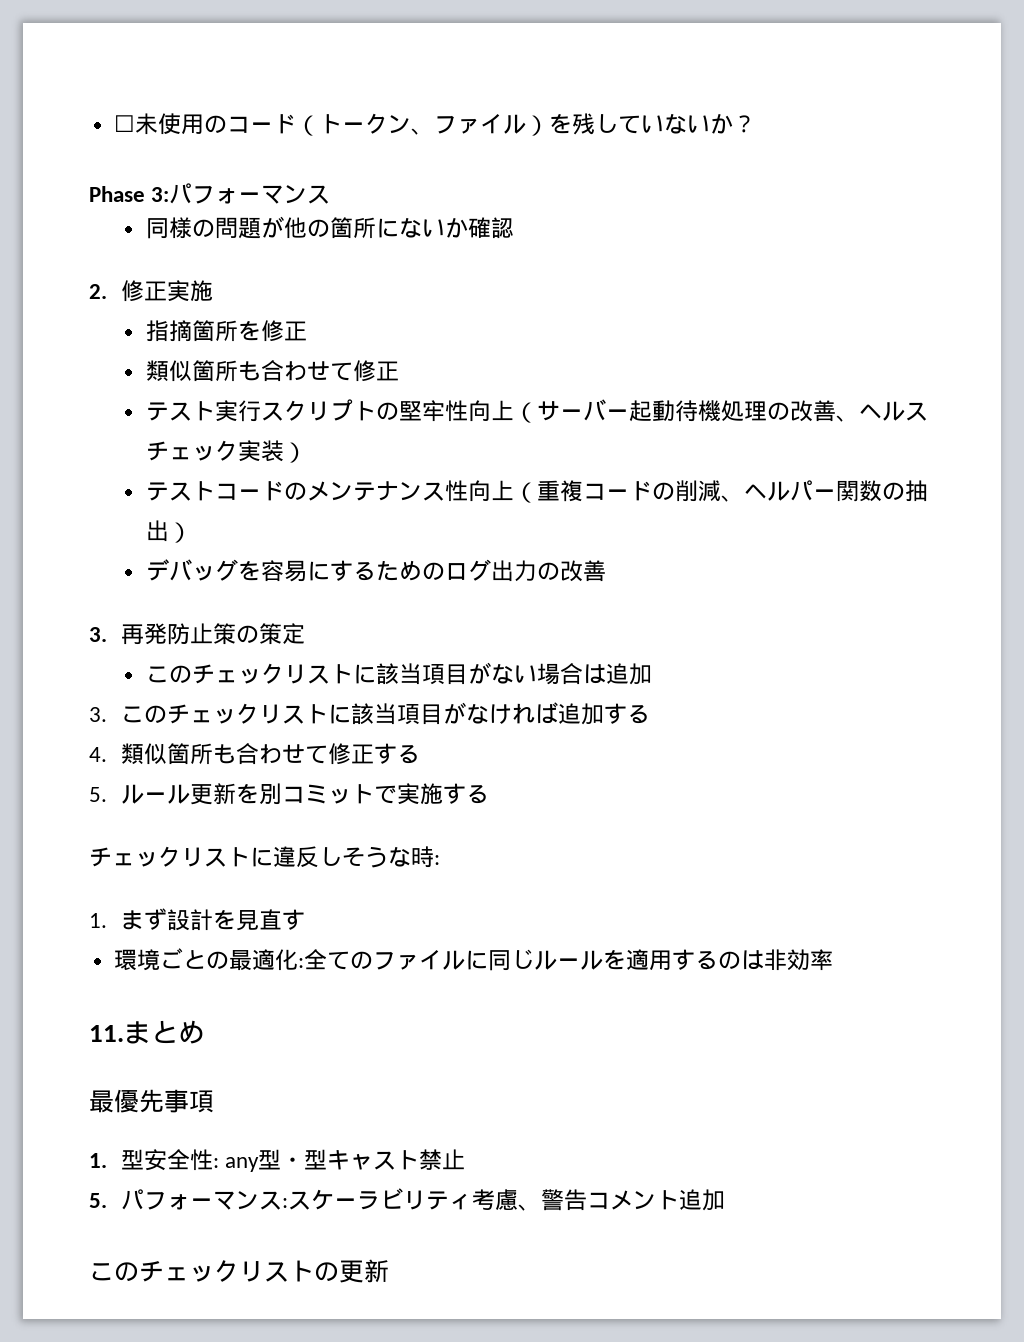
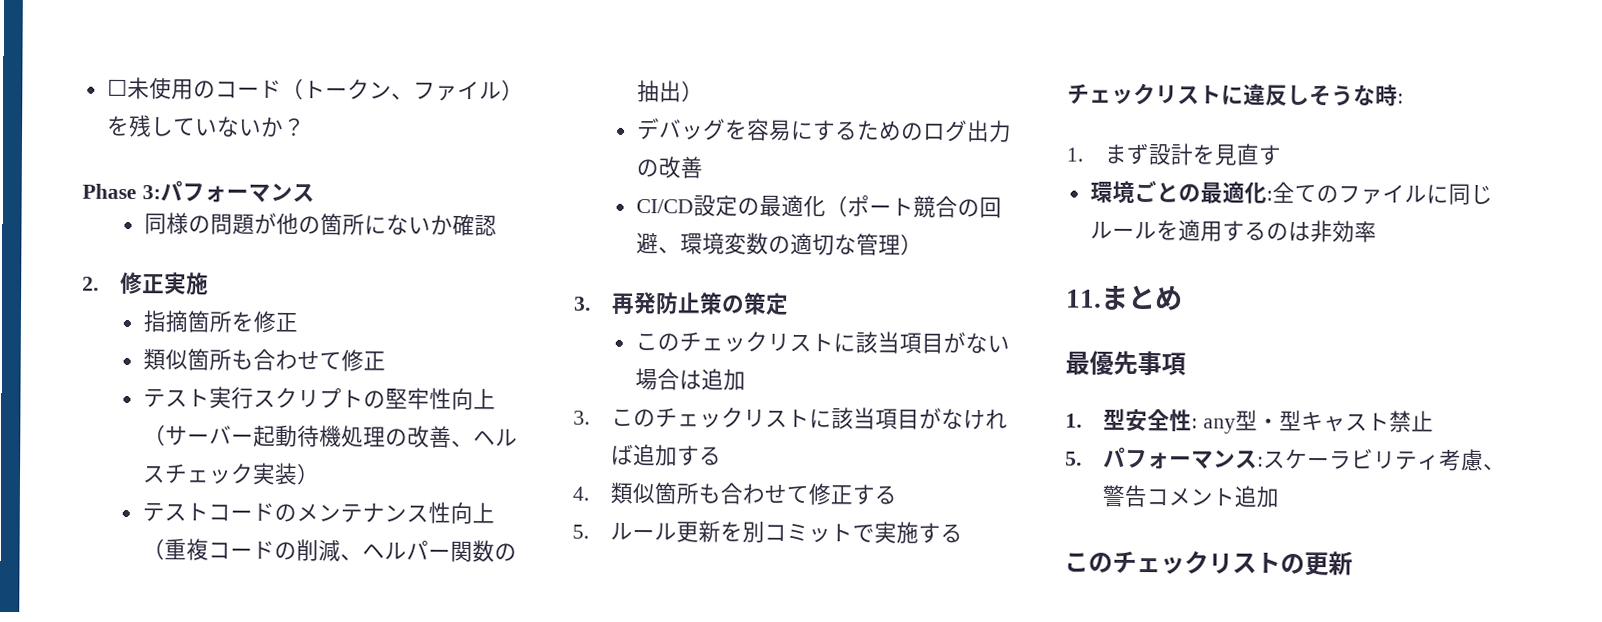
+ CI/CD設定の最適化（ポート競合の回避、環境変数の適切な管理）

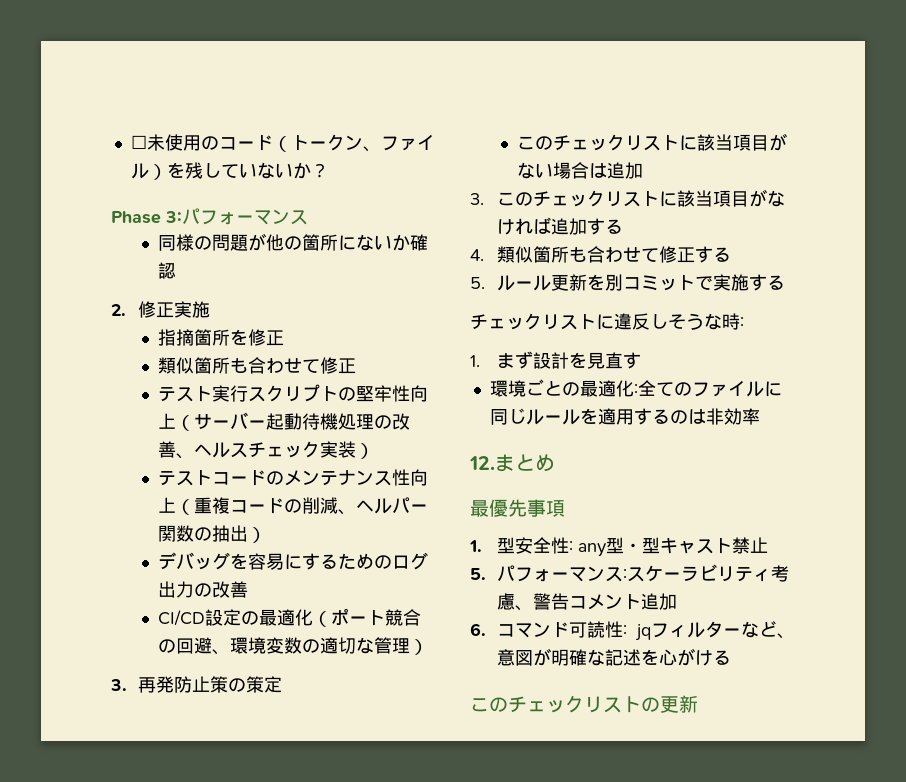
- 11.まとめ
+ 12.まとめ
+ 6.コマンド可読性: jqフィルターなど、意図が明確な記述を心がける

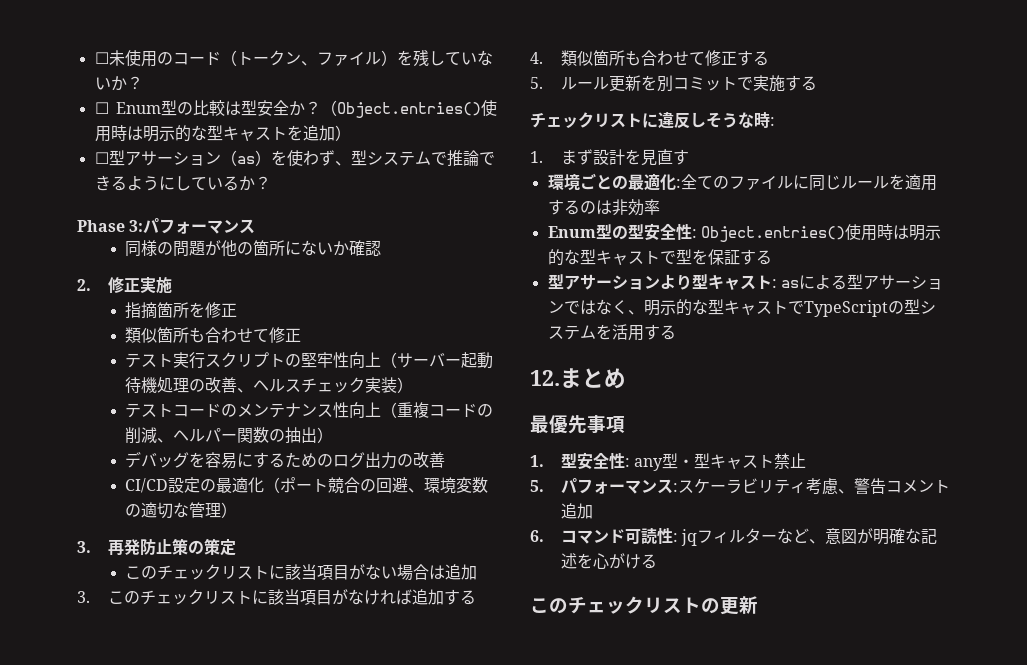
+ ☐ Enum型の比較は型安全か？（Object.entries()使用時は明示的な型キャストを追加）
+ ☐型アサーション（as）を使わず、型システムで推論できるようにしているか？
+ Enum型の型安全性: Object.entries()使用時は明示的な型キャストで型を保証する
+ 型アサーションより型キャスト: asによる型アサーションではなく、明示的な型キャストでTypeScriptの型システムを活用する

